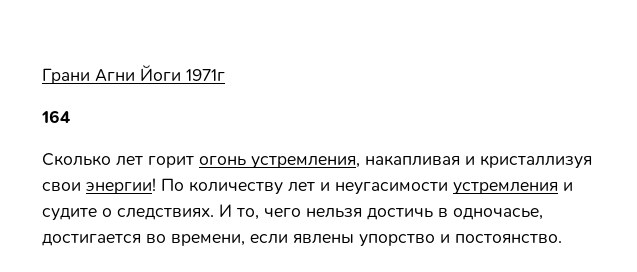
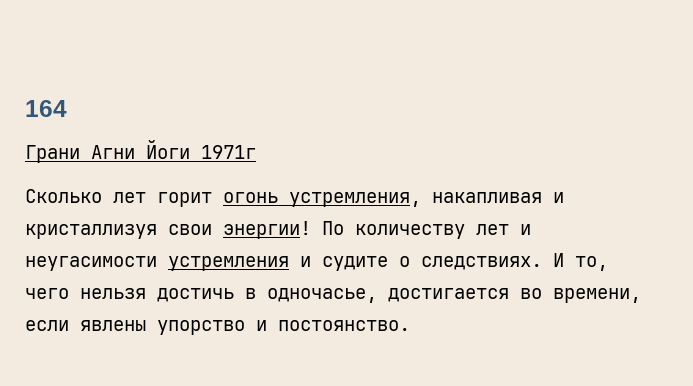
+ 164
- 164

